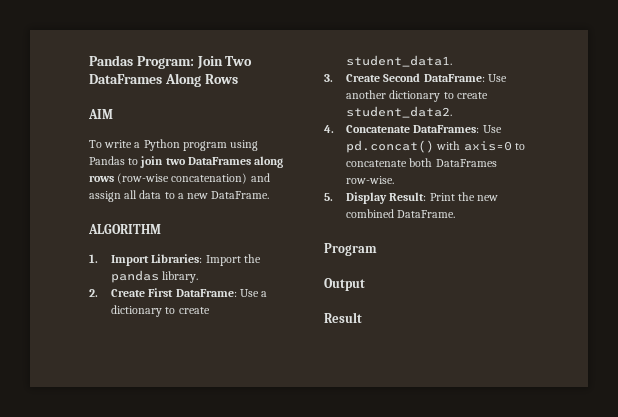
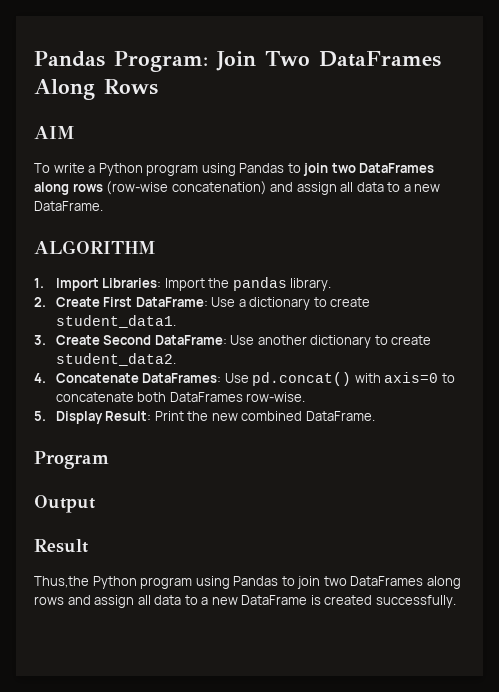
+ Thus,the Python program using Pandas to join two DataFrames along rows and assign all data to a new DataFrame is created successfully.

